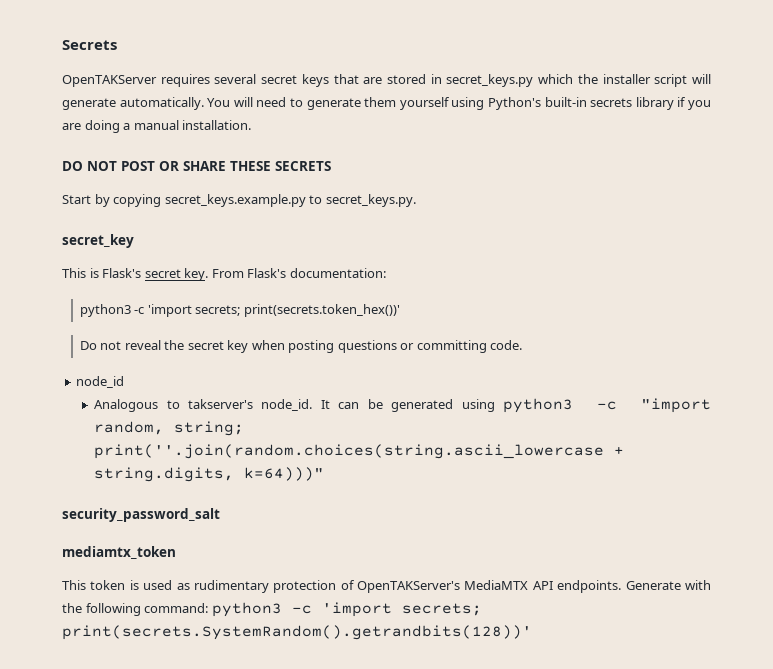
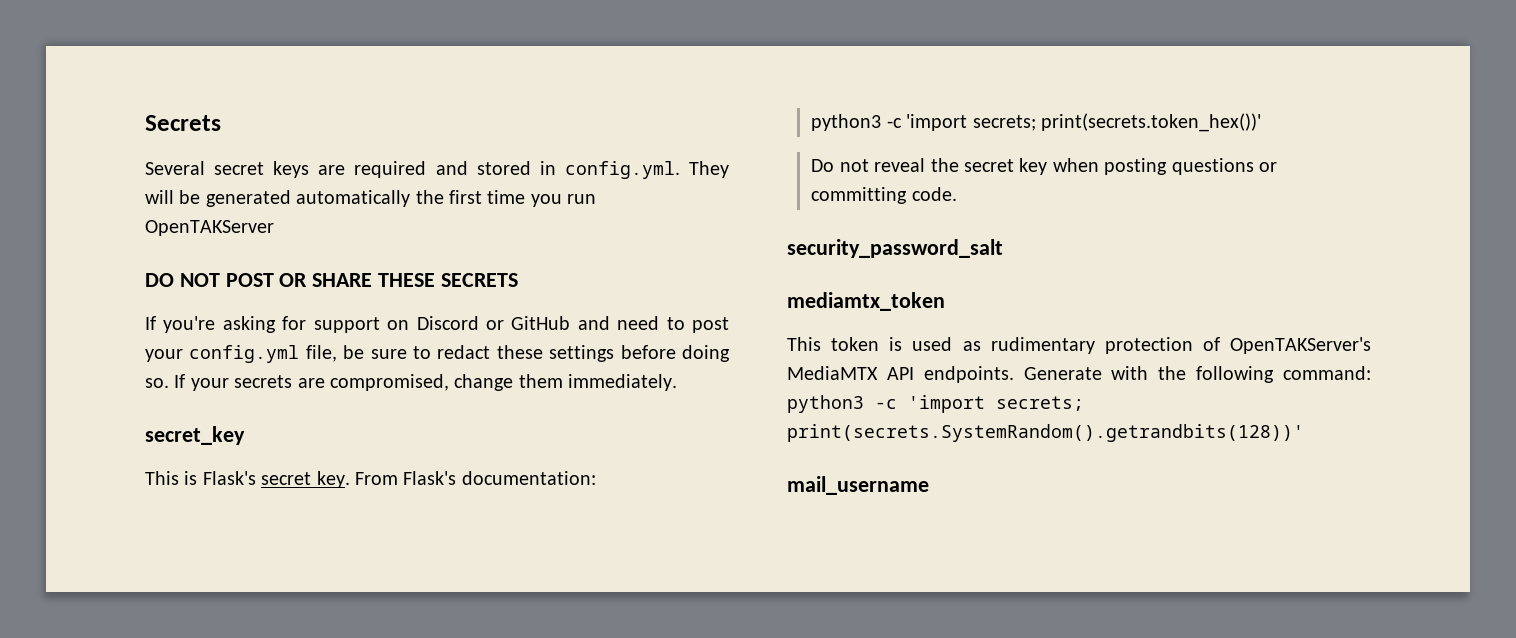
- OpenTAKServer requires several secret keys that are stored in secret_keys.py which the installer script will generate automatically. You will need to generate them yourself using Python's built-in secrets library if you are doing a manual installation.
+ Several secret keys are required and stored in config.yml. They will be generated automatically the first time you run OpenTAKServer
- Start by copying secret_keys.example.py to secret_keys.py.
+ If you're asking for support on Discord or GitHub and need to post your config.yml file, be sure to redact these settings before doing so. If your secrets are compromised, change them immediately.
- node_id
- Analogous to takserver's node_id. It can be generated using python3 -c "import random, string; print(''.join(random.choices(string.ascii_lowercase + string.digits, k=64)))"
+ mail_username

